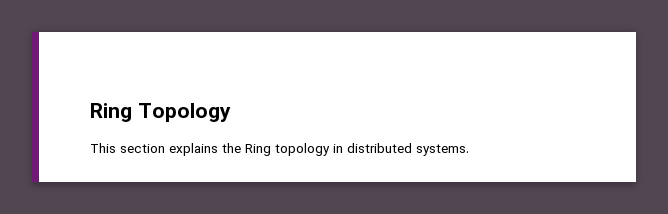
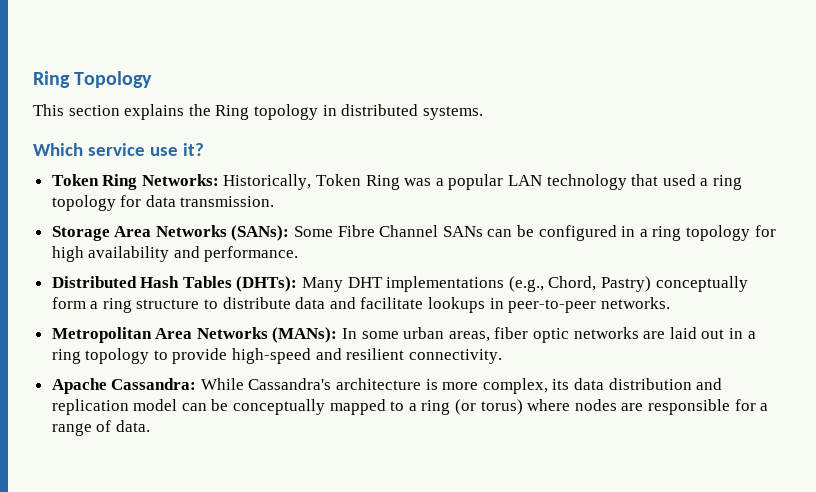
+ Which service use it?
+ Token Ring Networks: Historically, Token Ring was a popular LAN technology that used a ring topology for data transmission.
+ Storage Area Networks (SANs): Some Fibre Channel SANs can be configured in a ring topology for high availability and performance.
+ Distributed Hash Tables (DHTs): Many DHT implementations (e.g., Chord, Pastry) conceptually form a ring structure to distribute data and facilitate lookups in peer-to-peer networks.
+ Metropolitan Area Networks (MANs): In some urban areas, fiber optic networks are laid out in a ring topology to provide high-speed and resilient connectivity.
+ Apache Cassandra: While Cassandra's architecture is more complex, its data distribution and replication model can be conceptually mapped to a ring (or torus) where nodes are responsible for a range of data.

